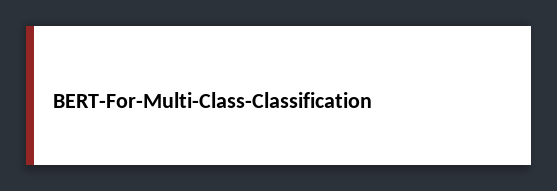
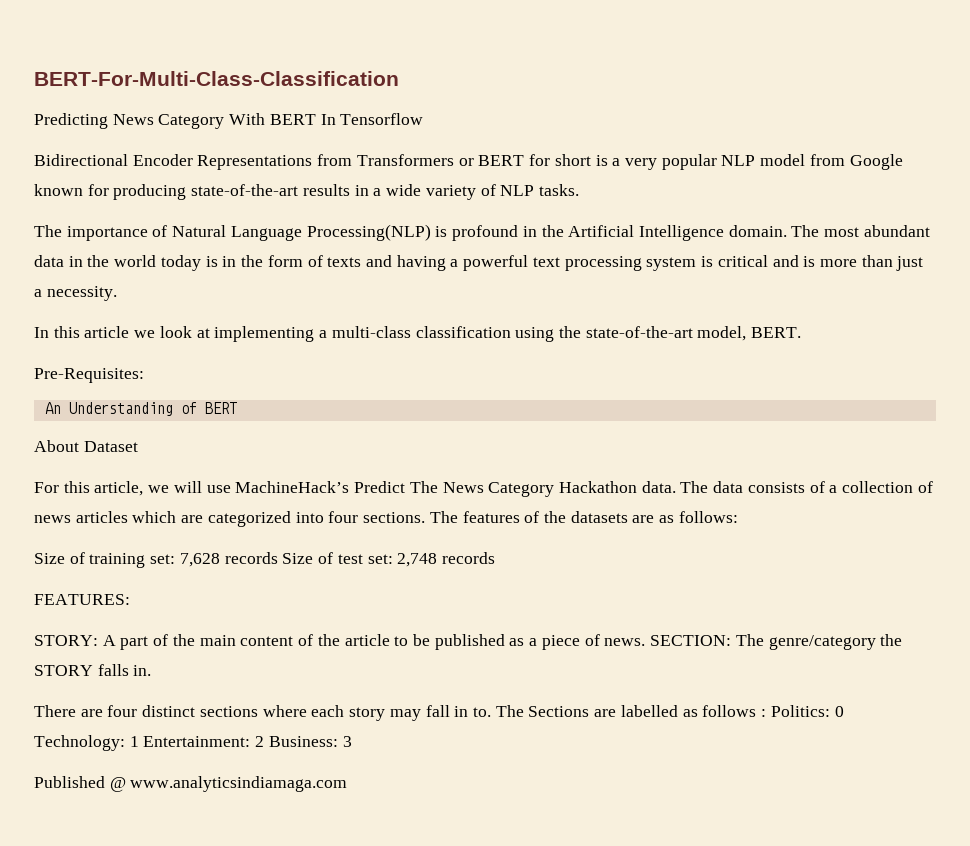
+ Predicting News Category With BERT In Tensorflow
+ Bidirectional Encoder Representations from Transformers or BERT for short is a very popular NLP model from Google known for producing state-of-the-art results in a wide variety of NLP tasks.
+ The importance of Natural Language Processing(NLP) is profound in the Artificial Intelligence domain. The most abundant data in the world today is in the form of texts and having a powerful text processing system is critical and is more than just a necessity.
+ In this article we look at implementing a multi-class classification using the state-of-the-art model, BERT.
+ Pre-Requisites:
+ An Understanding of BERT
+ About Dataset
+ For this article, we will use MachineHack’s Predict The News Category Hackathon data. The data consists of a collection of news articles which are categorized into four sections. The features of the datasets are as follows:
+ Size of training set: 7,628 records Size of test set: 2,748 records
+ FEATURES:
+ STORY: A part of the main content of the article to be published as a piece of news. SECTION: The genre/category the STORY falls in.
+ There are four distinct sections where each story may fall in to. The Sections are labelled as follows : Politics: 0 Technology: 1 Entertainment: 2 Business: 3
+ Published @ www.analyticsindiamaga.com

